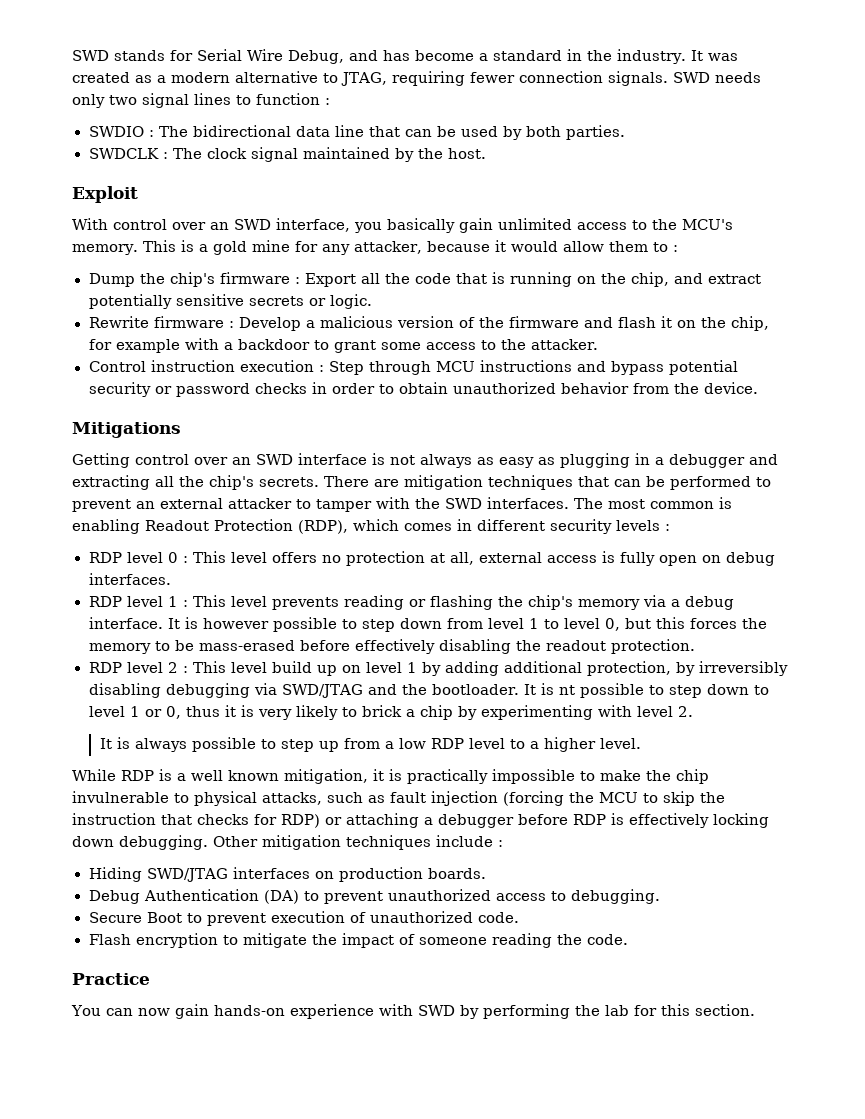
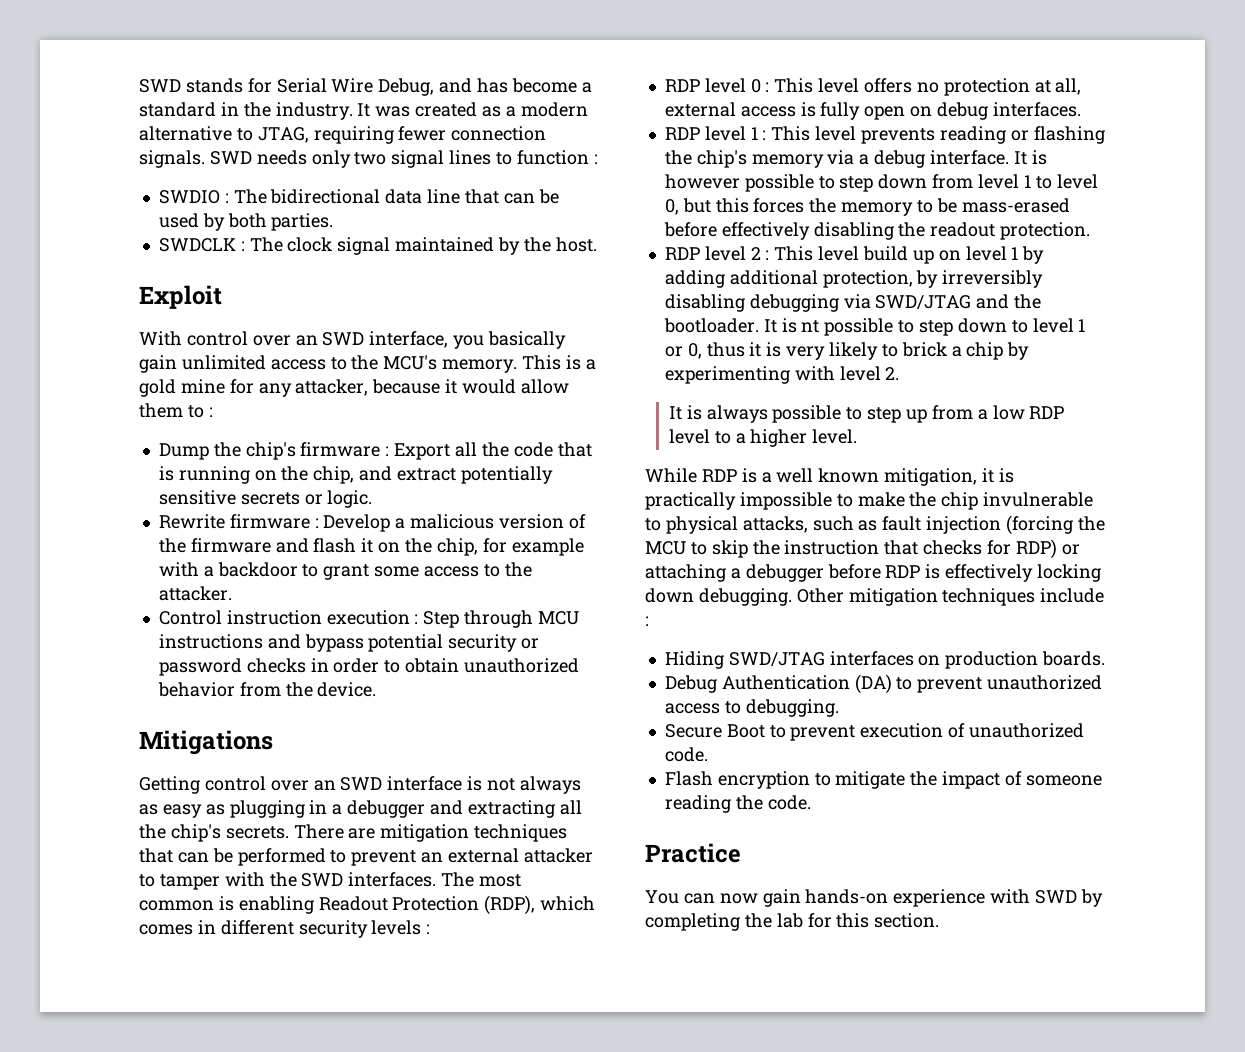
- You can now gain hands-on experience with SWD by performing the lab for this section.
+ You can now gain hands-on experience with SWD by completing the lab for this section.

